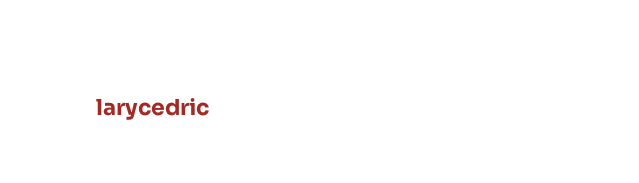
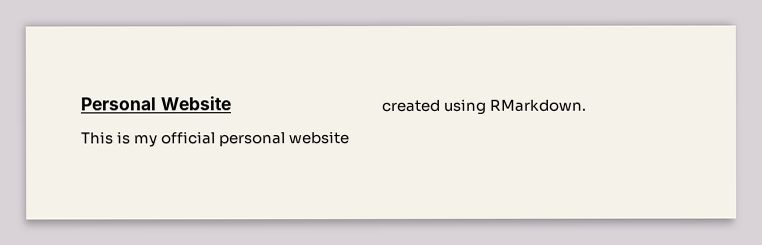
- larycedric
+ Personal Website
+ This is my official personal website created using RMarkdown.

